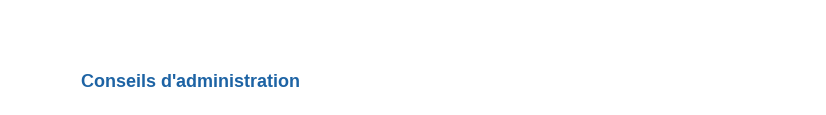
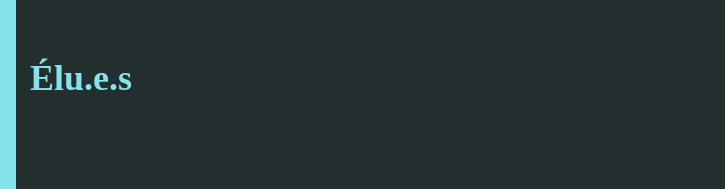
- Conseils d'administration
+ Élu.e.s

